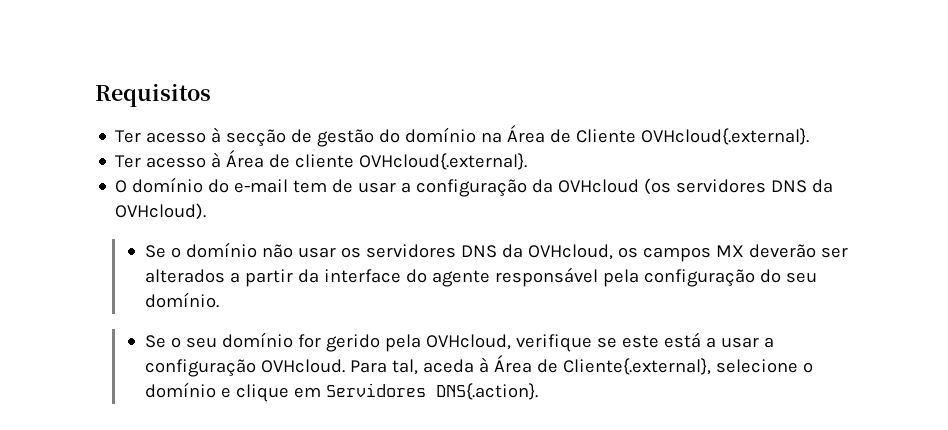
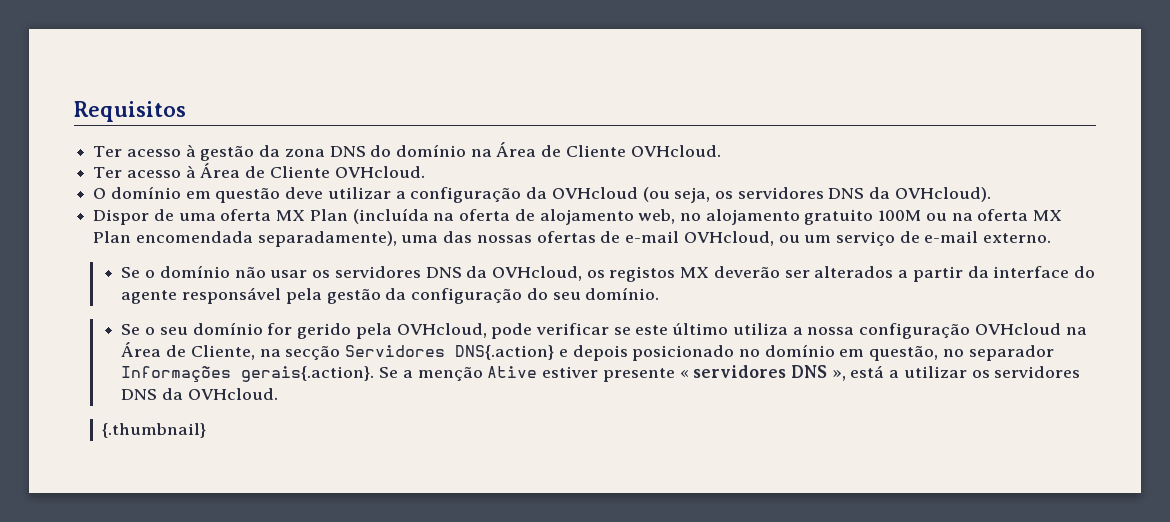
- Ter acesso à secção de gestão do domínio na Área de Cliente OVHcloud{.external}.
+ Ter acesso à gestão da zona DNS do domínio na Área de Cliente OVHcloud.
- Ter acesso à Área de cliente OVHcloud{.external}.
+ Ter acesso à Área de Cliente OVHcloud.
- O domínio do e-mail tem de usar a configuração da OVHcloud (os servidores DNS da OVHcloud).
+ O domínio em questão deve utilizar a configuração da OVHcloud (ou seja, os servidores DNS da OVHcloud).
+ Dispor de uma oferta MX Plan (incluída na oferta de alojamento web, no alojamento gratuito 100M ou na oferta MX Plan encomendada separadamente), uma das nossas ofertas de e-mail OVHcloud, ou um serviço de e-mail externo.
- Se o domínio não usar os servidores DNS da OVHcloud, os campos MX deverão ser alterados a partir da interface do agente responsável pela configuração do seu domínio.
+ Se o domínio não usar os servidores DNS da OVHcloud, os registos MX deverão ser alterados a partir da interface do agente responsável pela gestão da configuração do seu domínio.
- Se o seu domínio for gerido pela OVHcloud, verifique se este está a usar a configuração OVHcloud. Para tal, aceda à Área de Cliente{.external}, selecione o domínio e clique em Servidores DNS{.action}.
+ Se o seu domínio for gerido pela OVHcloud, pode verificar se este último utiliza a nossa configuração OVHcloud na Área de Cliente, na secção Servidores DNS{.action} e depois posicionado no domínio em questão, no separador Informações gerais{.action}. Se a menção Ative estiver presente « servidores DNS », está a utilizar os servidores DNS da OVHcloud.
+ {.thumbnail}

